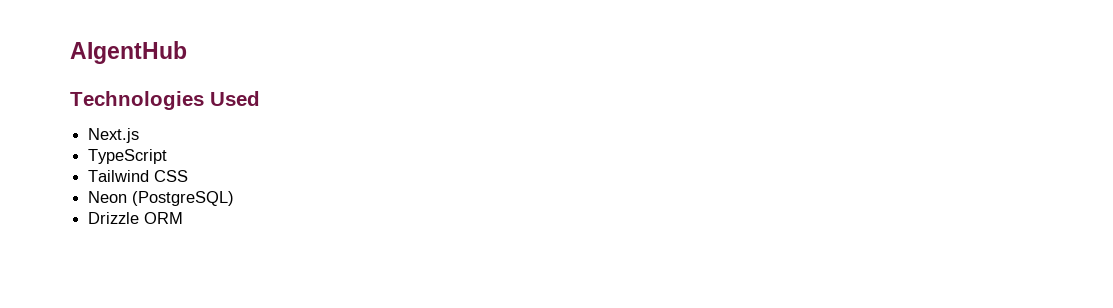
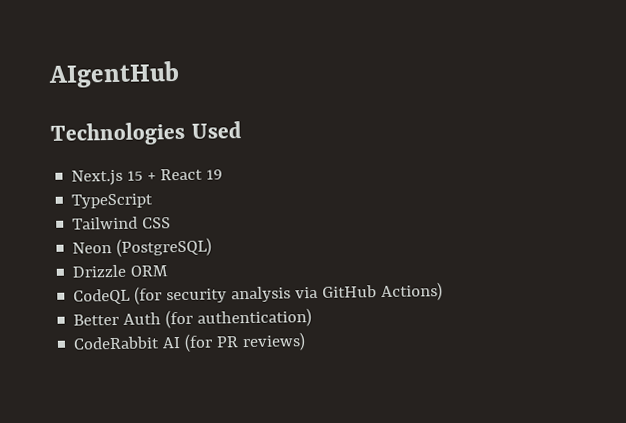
- Next.js
+ Next.js 15 + React 19
+ CodeQL (for security analysis via GitHub Actions)
+ Better Auth (for authentication)
+ CodeRabbit AI (for PR reviews)

